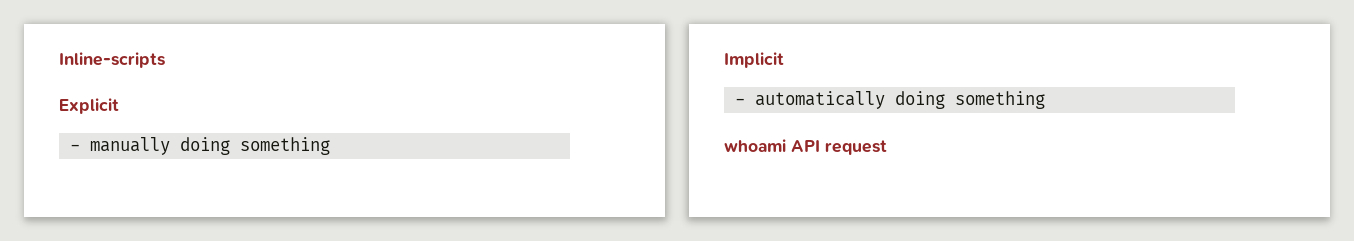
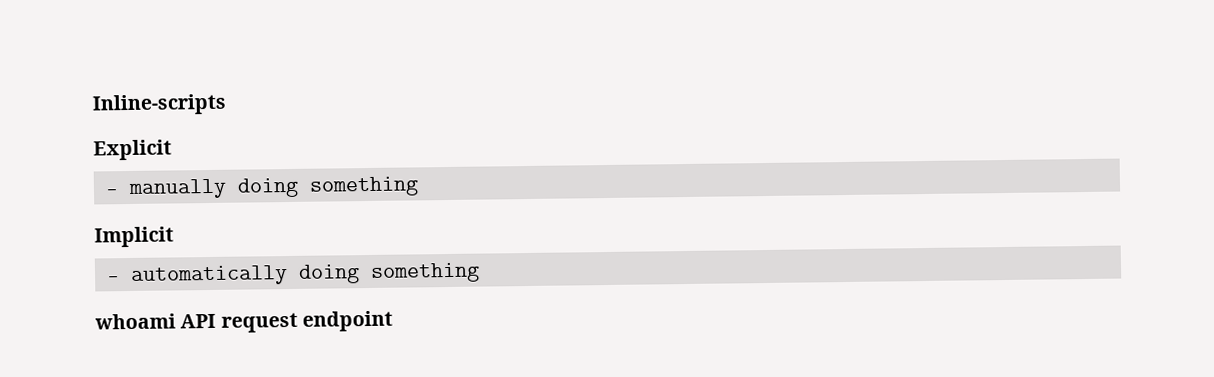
- whoami API request
+ whoami API request endpoint

